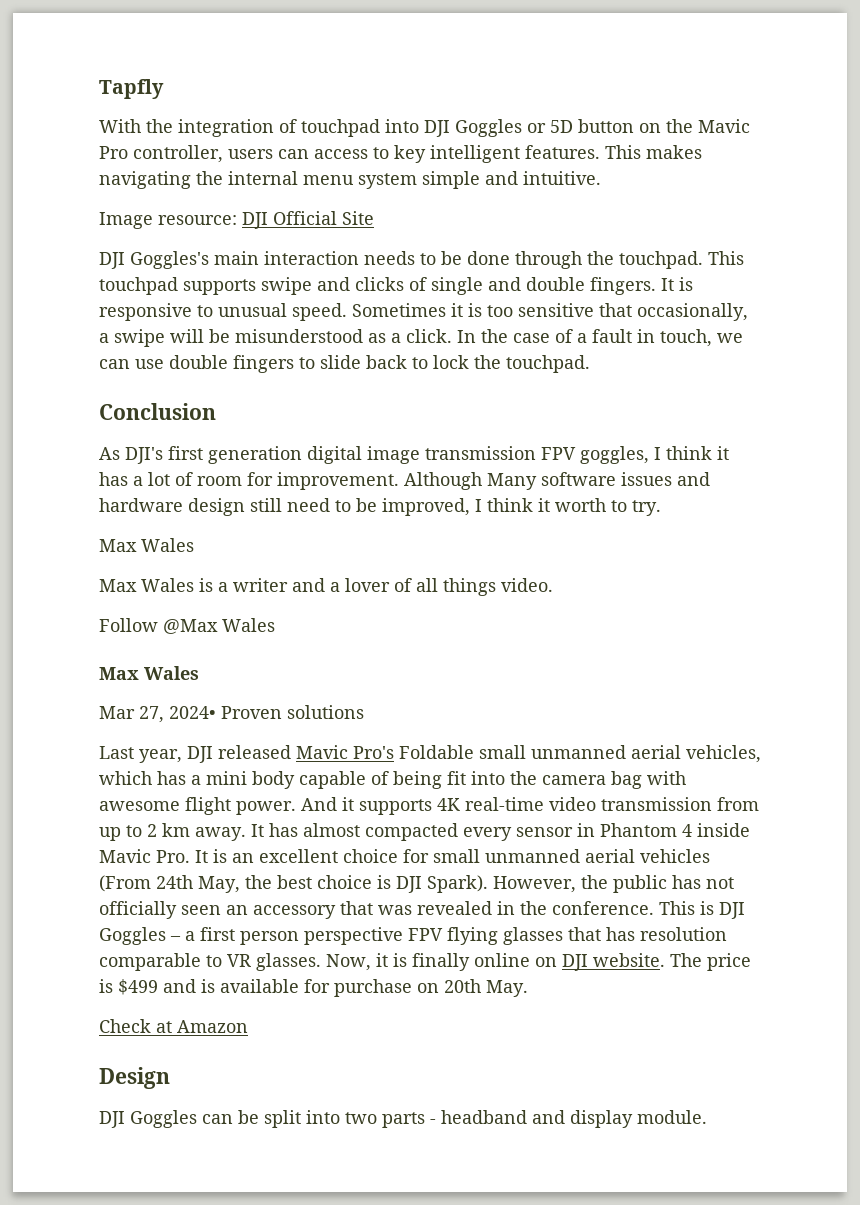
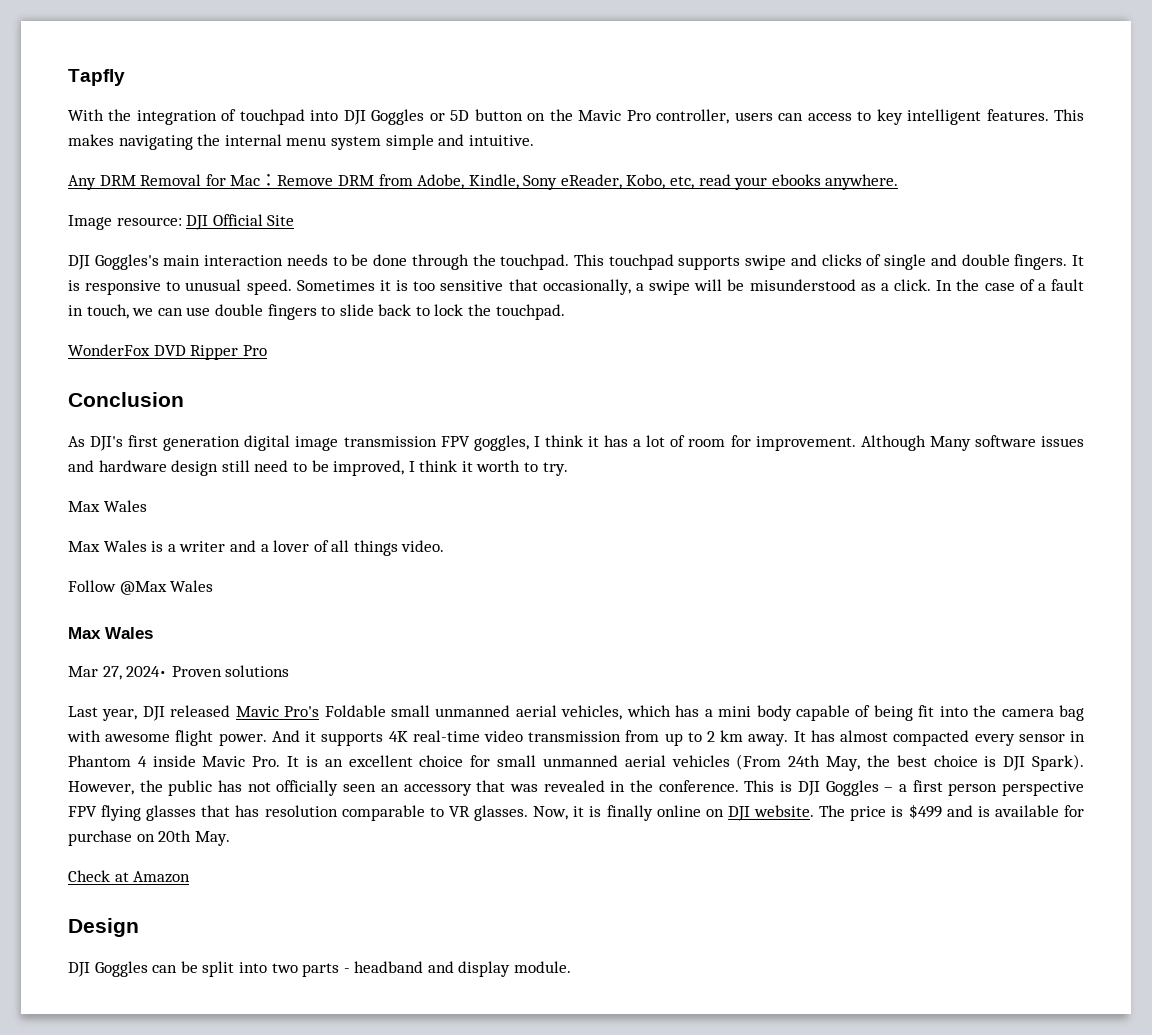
+ Any DRM Removal for Mac：Remove DRM from Adobe, Kindle, Sony eReader, Kobo, etc, read your ebooks anywhere.
+ WonderFox DVD Ripper Pro

